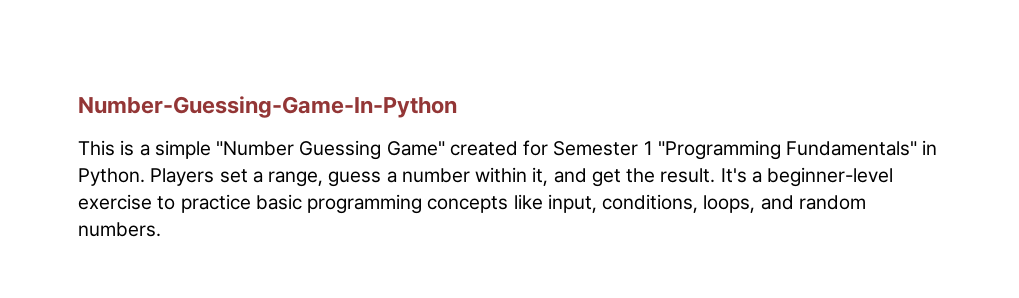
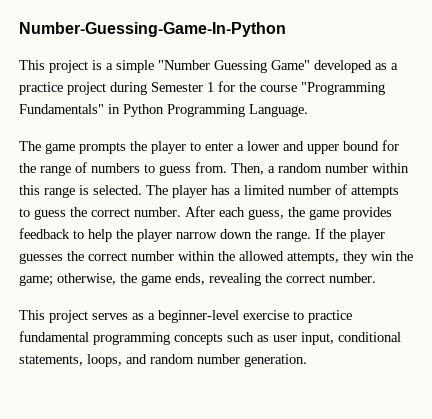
- This is a simple "Number Guessing Game" created for Semester 1 "Programming Fundamentals" in Python. Players set a range, guess a number within it, and get the result. It's a beginner-level exercise to practice basic programming concepts like input, conditions, loops, and random numbers.
+ This project is a simple "Number Guessing Game" developed as a practice project during Semester 1 for the course "Programming Fundamentals" in Python Programming Language.
+ The game prompts the player to enter a lower and upper bound for the range of numbers to guess from. Then, a random number within this range is selected. The player has a limited number of attempts to guess the correct number. After each guess, the game provides feedback to help the player narrow down the range. If the player guesses the correct number within the allowed attempts, they win the game; otherwise, the game ends, revealing the correct number.
+ This project serves as a beginner-level exercise to practice fundamental programming concepts such as user input, conditional statements, loops, and random number generation.

